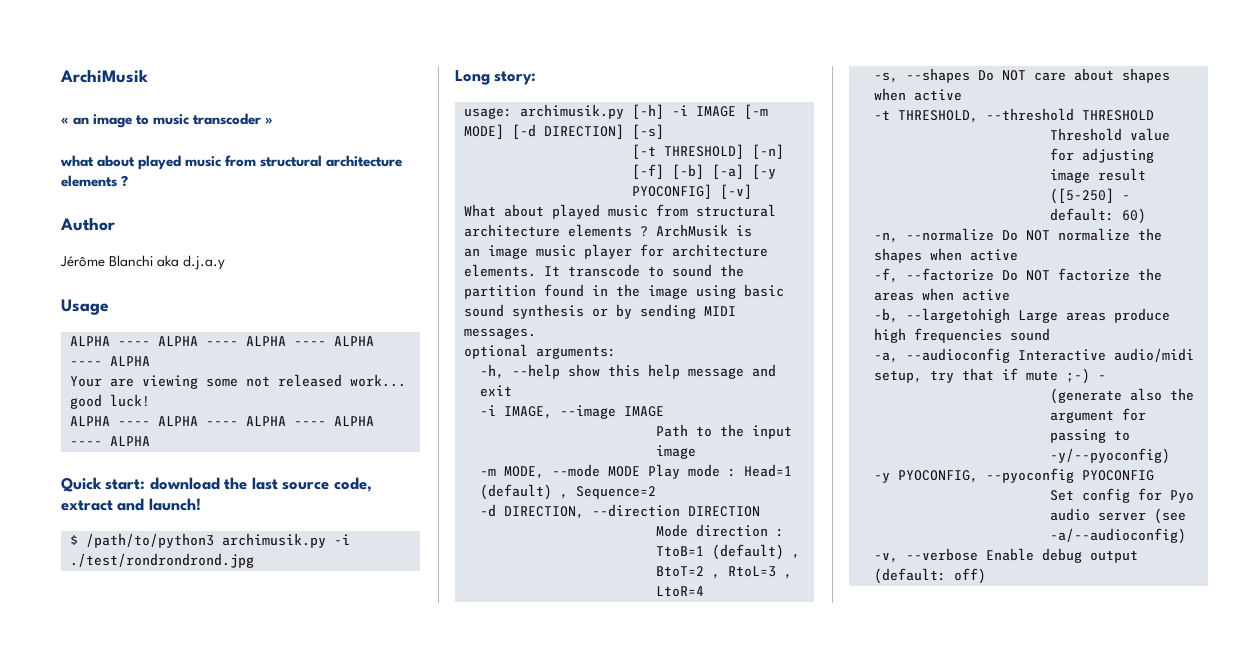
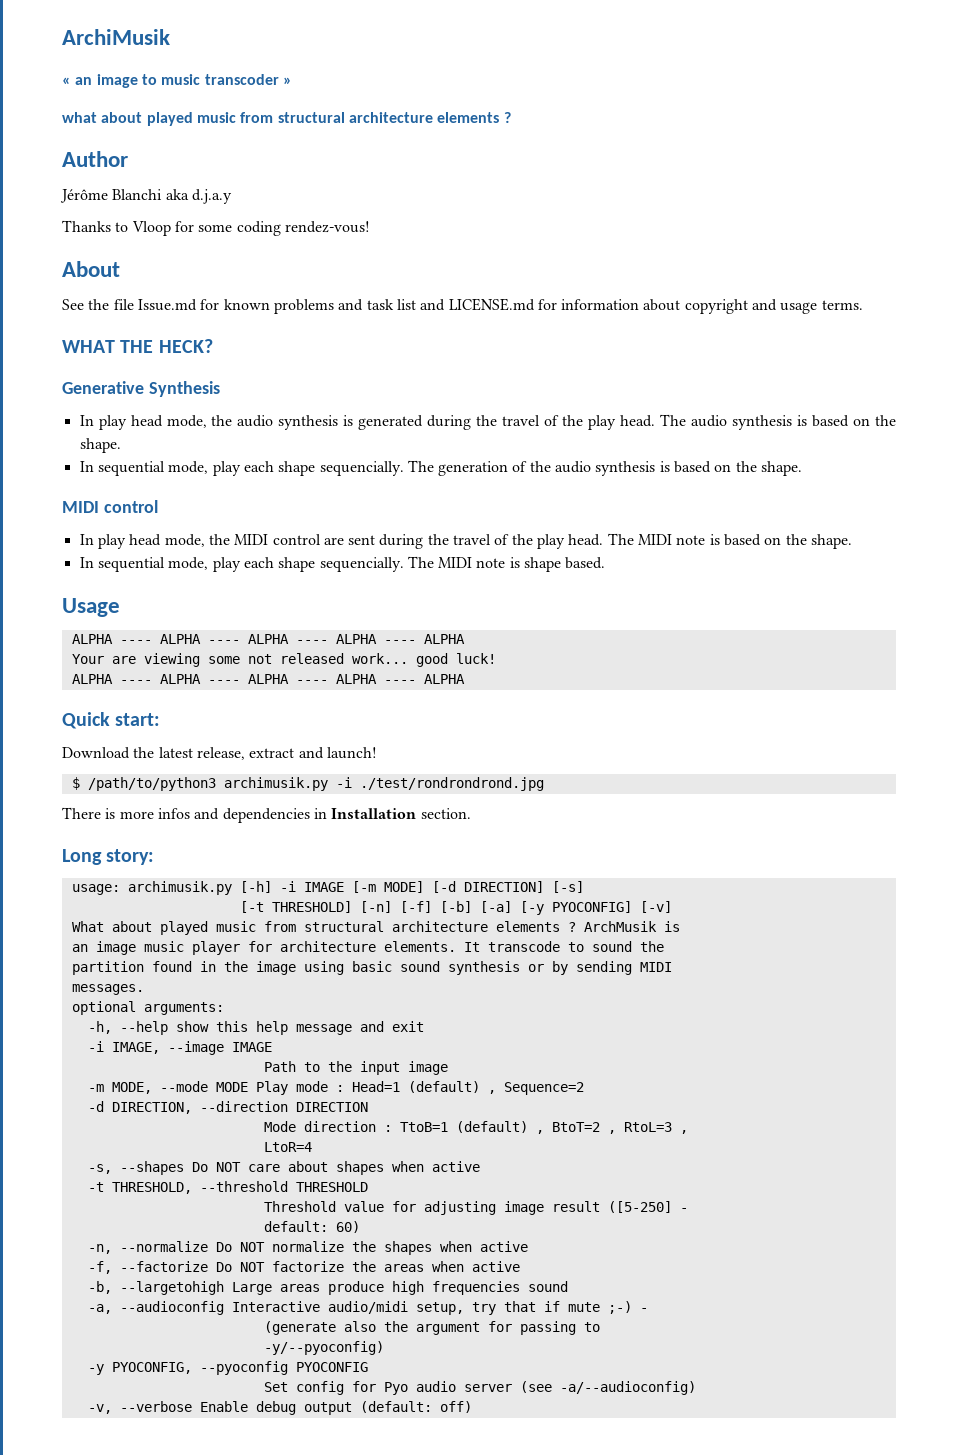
+ Thanks to Vloop for some coding rendez-vous!
+ About
+ See the file Issue.md for known problems and task list and LICENSE.md for information about copyright and usage terms.
+ WHAT THE HECK?
+ Generative Synthesis
+ In play head mode, the audio synthesis is generated during the travel of the play head. The audio synthesis is based on the shape.
+ In sequential mode, play each shape sequencially. The generation of the audio synthesis is based on the shape.
+ MIDI control
+ In play head mode, the MIDI control are sent during the travel of the play head. The MIDI note is based on the shape.
+ In sequential mode, play each shape sequencially. The MIDI note is shape based.
- Quick start: download the last source code, extract and launch!
+ Quick start:
+ Download the latest release, extract and launch!
+ There is more infos and dependencies in Installation section.

